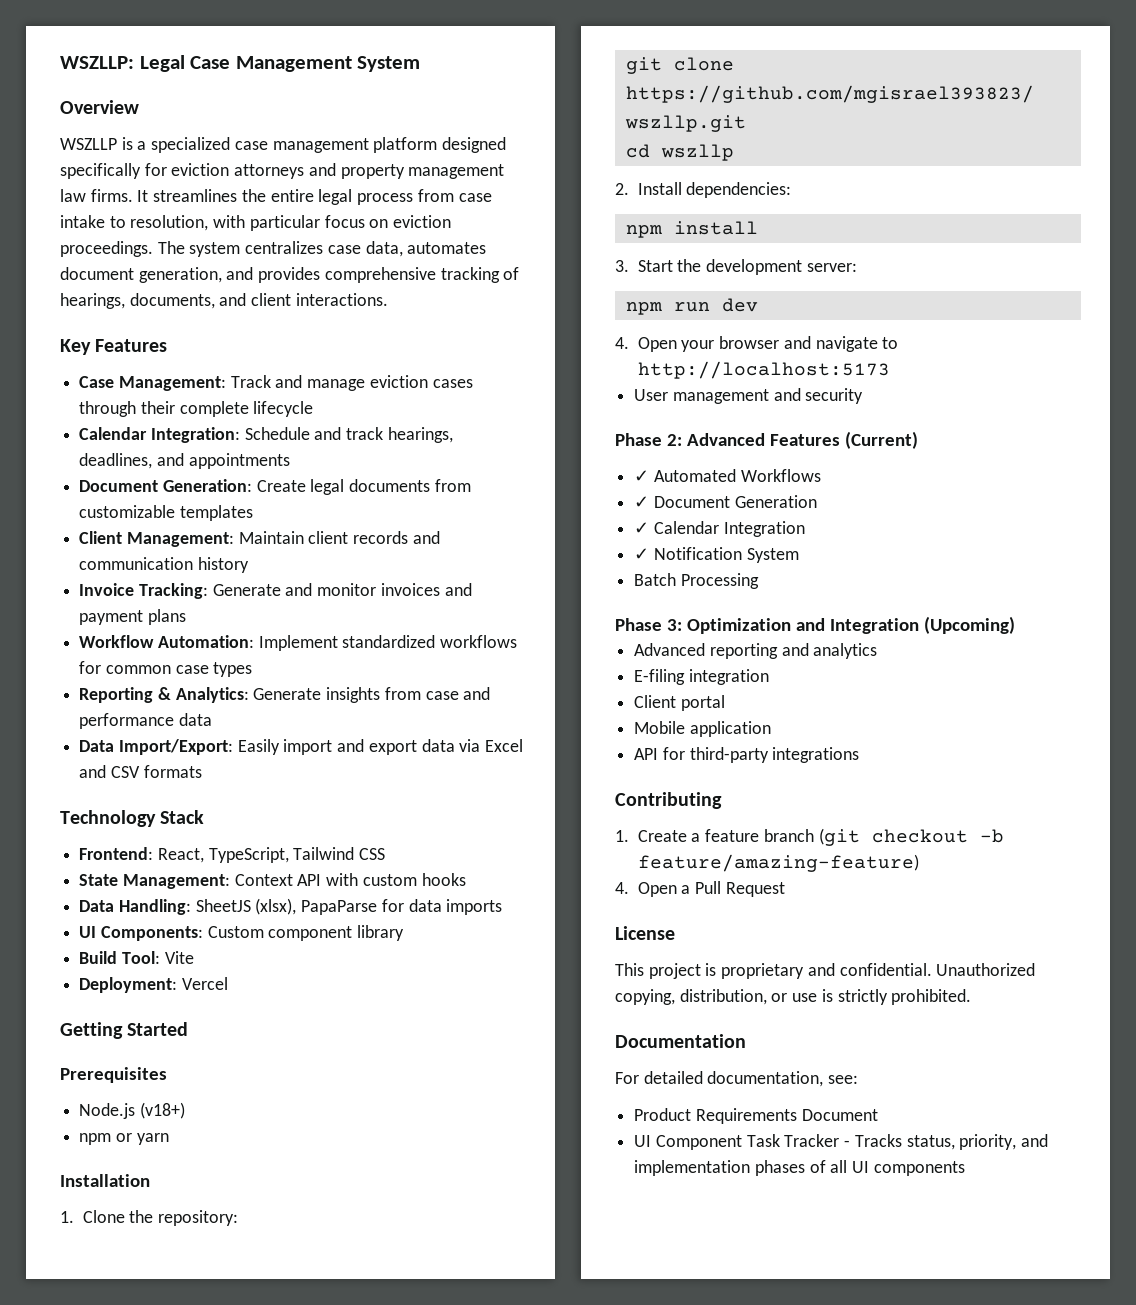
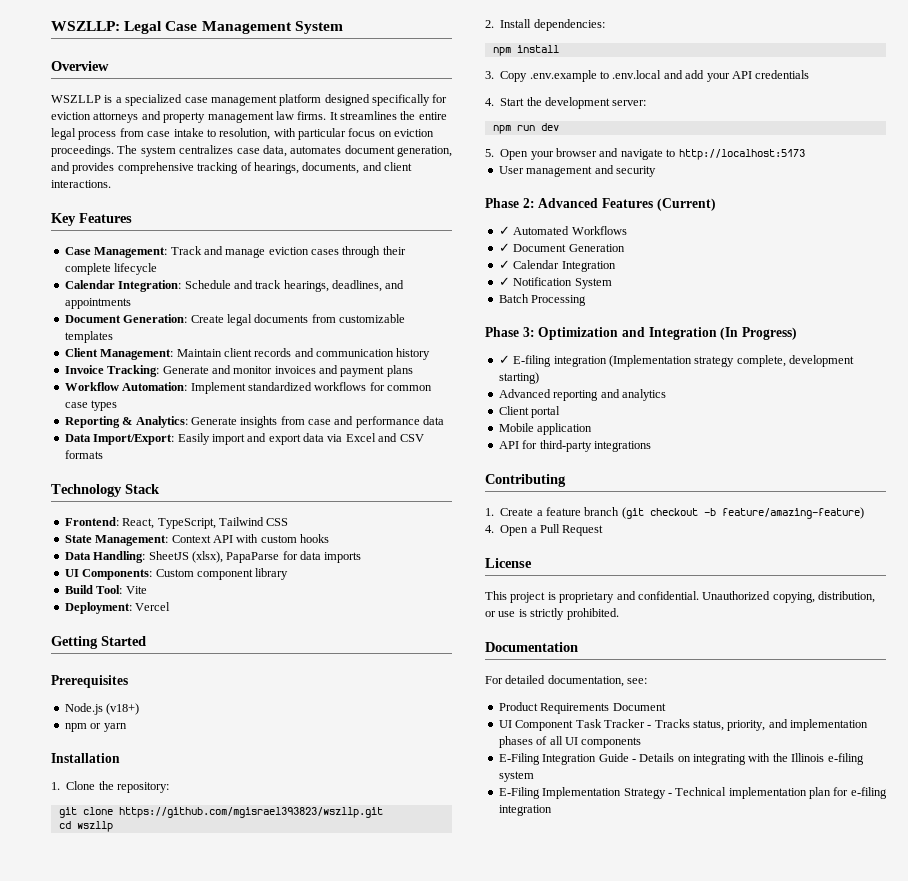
- 3. Start the development server:
+ 3. Copy .env.example to .env.local and add your API credentials
+ 4. Start the development server:
- 4. Open your browser and navigate to http://localhost:5173
+ 5. Open your browser and navigate to http://localhost:5173
- Phase 3: Optimization and Integration (Upcoming)
+ Phase 3: Optimization and Integration (In Progress)
+ ✓ E-filing integration (Implementation strategy complete, development starting)
- E-filing integration
+ E-Filing Integration Guide - Details on integrating with the Illinois e-filing system
+ E-Filing Implementation Strategy - Technical implementation plan for e-filing integration

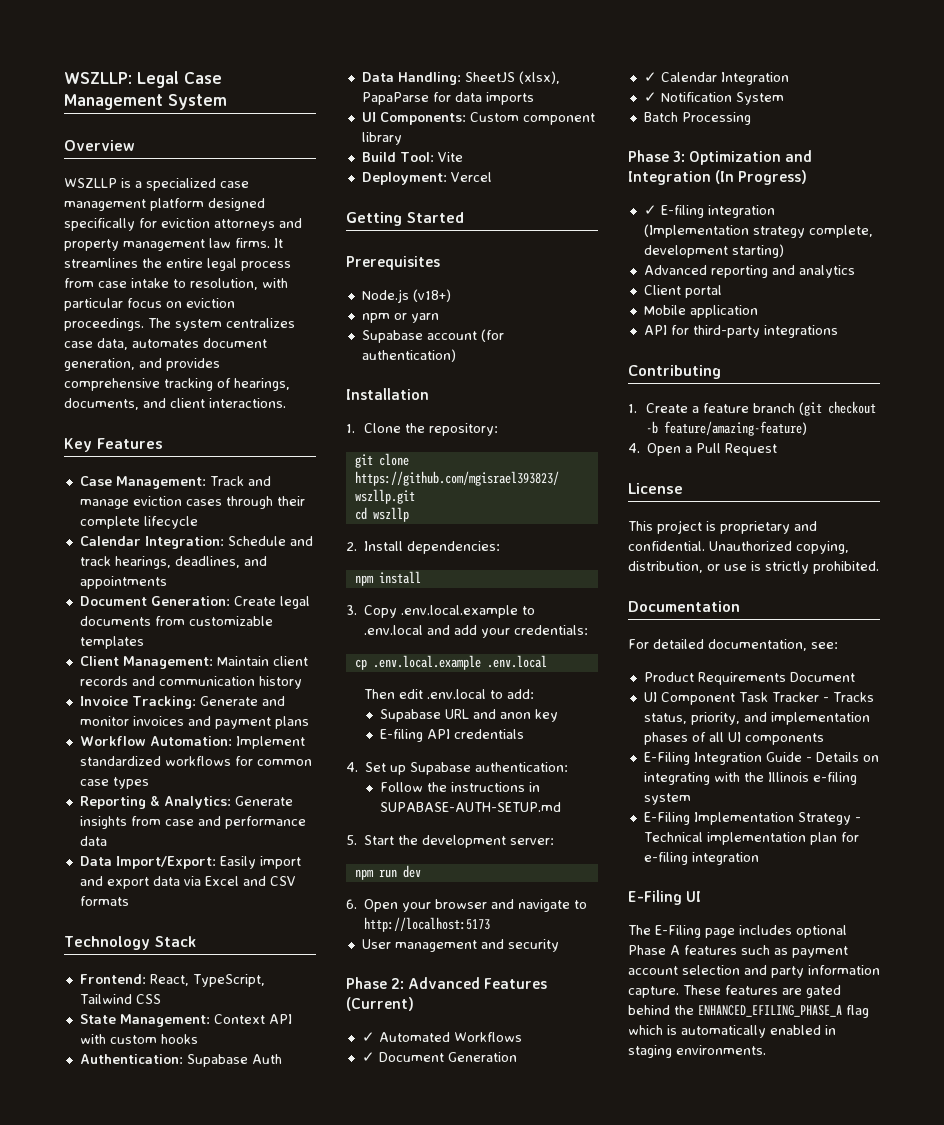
+ Authentication: Supabase Auth
+ Supabase account (for authentication)
- 3. Copy .env.example to .env.local and add your API credentials
- 4. Start the development server:
+ 3. Copy .env.local.example to .env.local and add your credentials:
+ cp .env.local.example .env.local
+ Then edit .env.local to add:
+ Supabase URL and anon key
+ E-filing API credentials
+ 4. Set up Supabase authentication:
+ Follow the instructions in SUPABASE-AUTH-SETUP.md
+ 5. Start the development server:
- 5. Open your browser and navigate to http://localhost:5173
+ 6. Open your browser and navigate to http://localhost:5173
+ E-Filing UI
+ The E-Filing page includes optional Phase A features such as payment account selection and party information capture. These features are gated behind the ENHANCED_EFILING_PHASE_A flag which is automatically enabled in staging environments.

